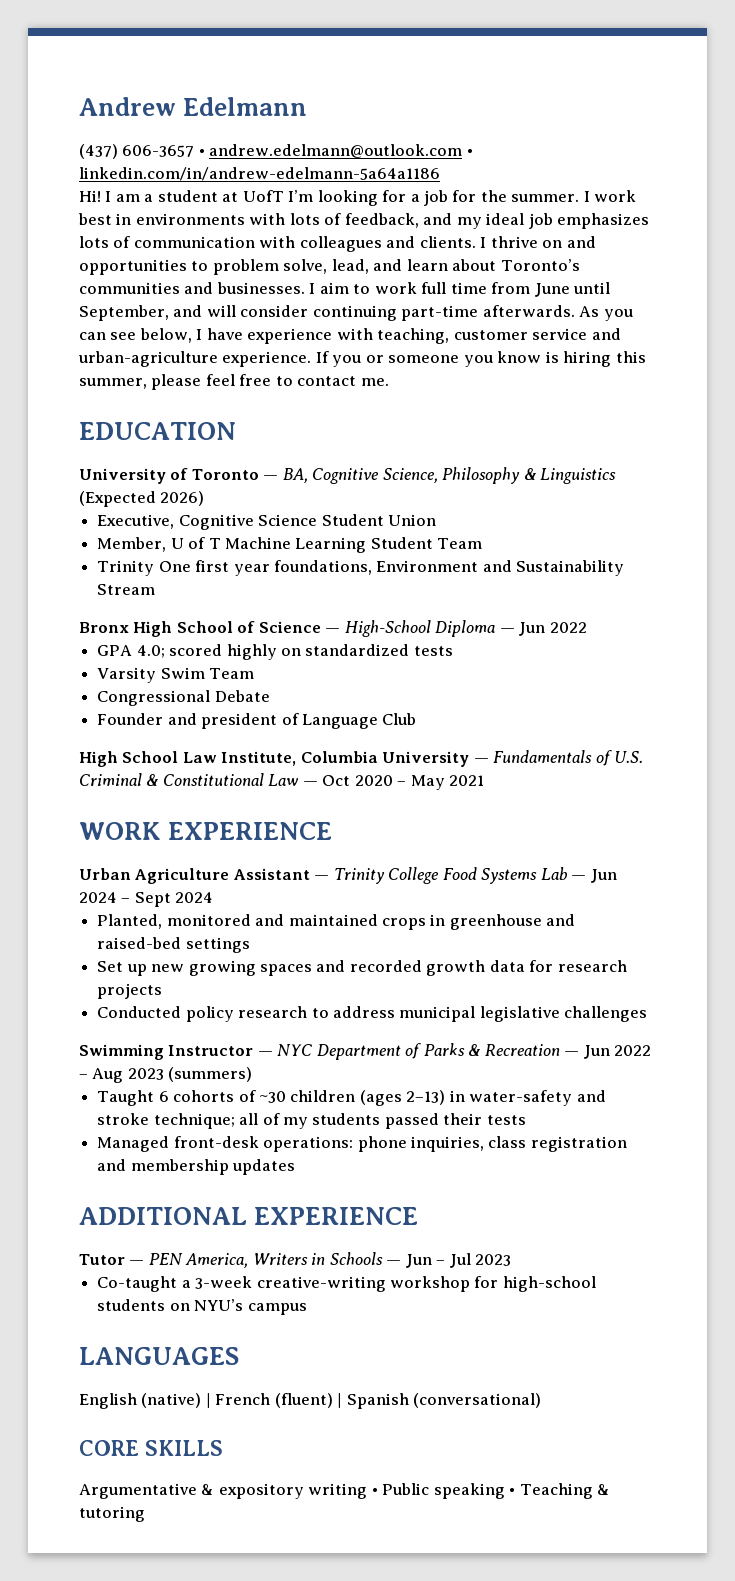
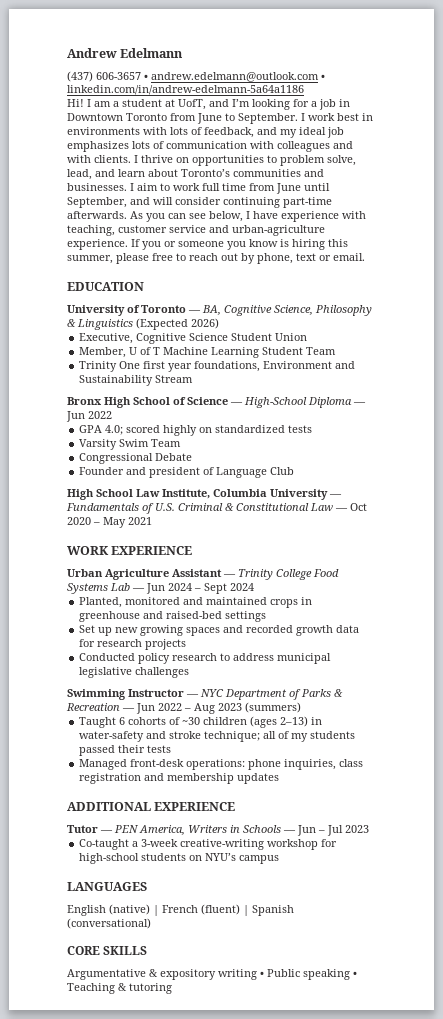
- I am a student at UofT I’m looking for a job for the summer.
+ I am a student at UofT, and I’m looking for a job in Downtown Toronto from June to September.
- I work best in environments with lots of feedback, and my ideal job emphasizes lots of communication with colleagues and clients.
+ I work best in environments with lots of feedback, and my ideal job emphasizes lots of communication with colleagues and with clients.
- I thrive on and opportunities to problem solve, lead, and learn about Toronto’s communities and businesses.
+ I thrive on opportunities to problem solve, lead, and learn about Toronto’s communities and businesses.
- If you or someone you know is hiring this summer, please feel free to contact me.
+ If you or someone you know is hiring this summer, please free to reach out by phone, text or email.

